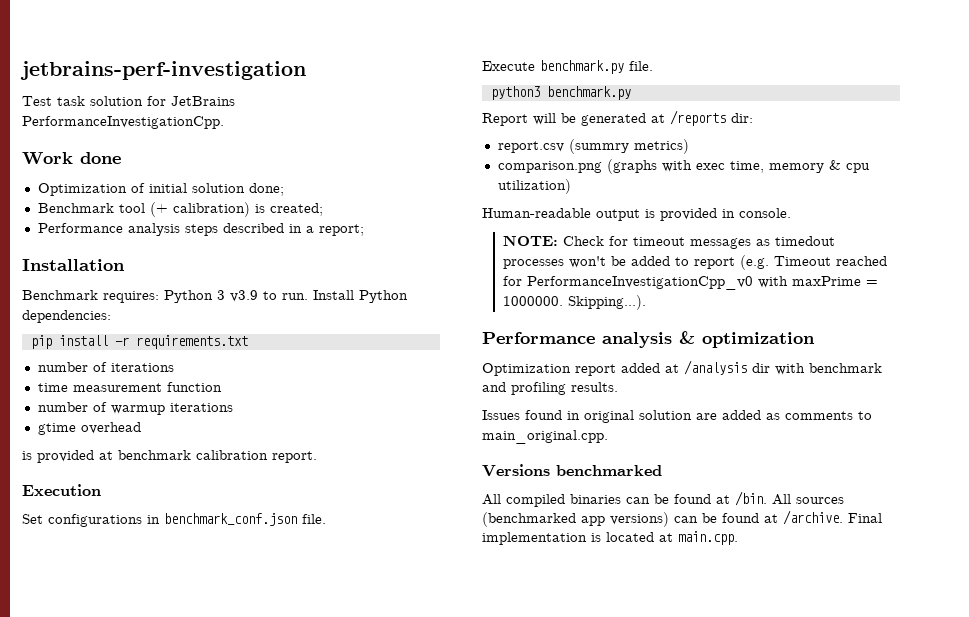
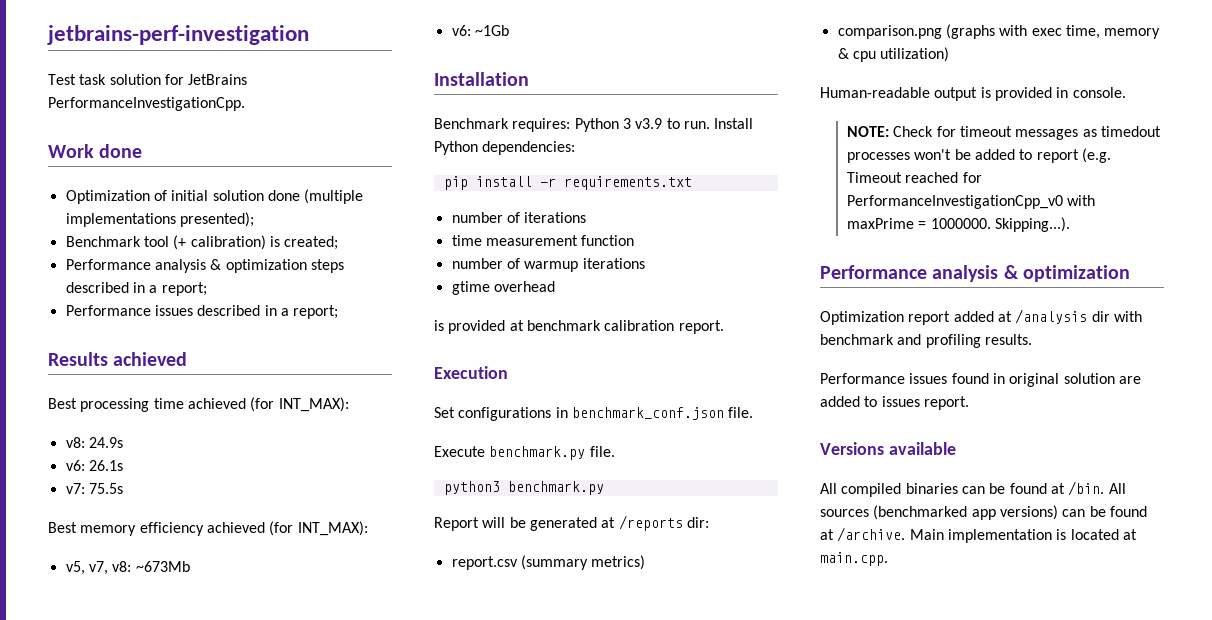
- Optimization of initial solution done;
+ Optimization of initial solution done (multiple implementations presented);
- Performance analysis steps described in a report;
+ Performance analysis & optimization steps described in a report;
+ Performance issues described in a report;
+ Results achieved
+ Best processing time achieved (for INT_MAX):
+ v8: 24.9s
+ v6: 26.1s
+ v7: 75.5s
+ Best memory efficiency achieved (for INT_MAX):
+ v5, v7, v8: ~673Mb
+ v6: ~1Gb
- report.csv (summry metrics)
+ report.csv (summary metrics)
- Issues found in original solution are added as comments to main_original.cpp.
+ Performance issues found in original solution are added to issues report.
- Versions benchmarked
+ Versions available
- Final implementation is located at main.cpp.
+ Main implementation is located at main.cpp.

